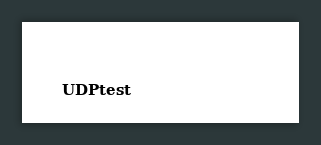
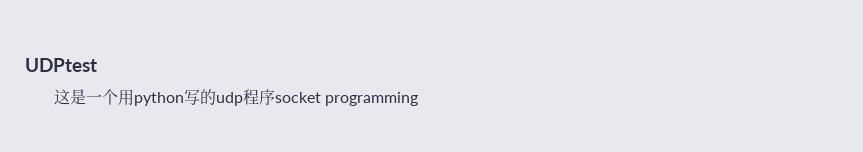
+ 这是一个用python写的udp程序socket programming

